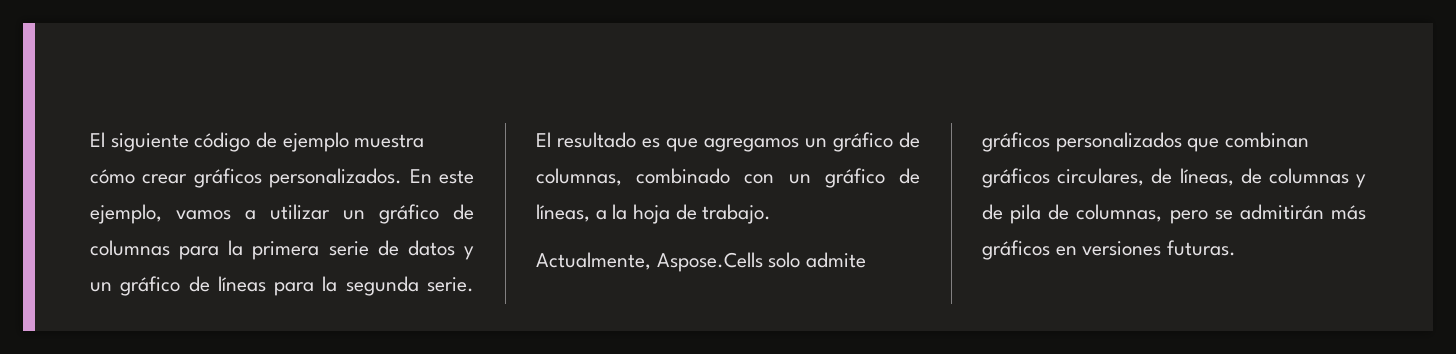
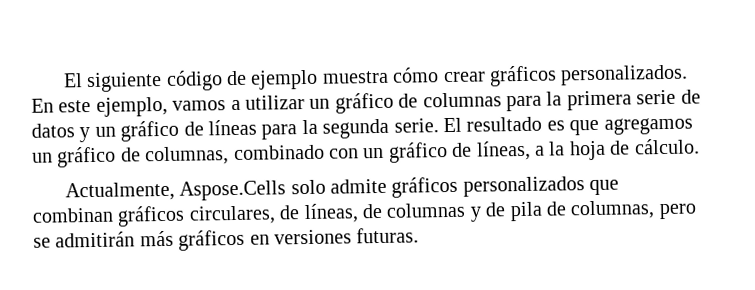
- El resultado es que agregamos un gráfico de columnas, combinado con un gráfico de líneas, a la hoja de trabajo.
+ El resultado es que agregamos un gráfico de columnas, combinado con un gráfico de líneas, a la hoja de cálculo.

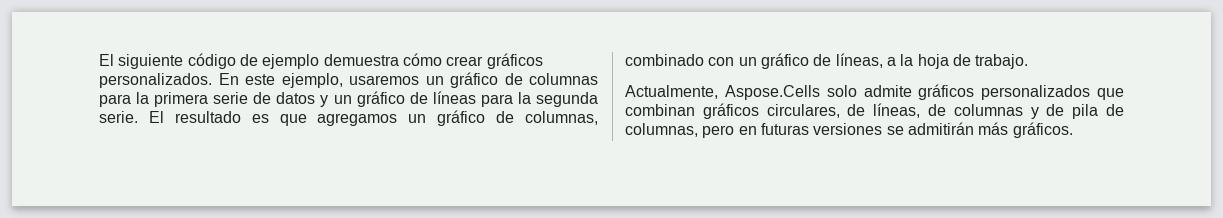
- El siguiente código de ejemplo muestra cómo crear gráficos personalizados.
+ El siguiente código de ejemplo demuestra cómo crear gráficos personalizados.
- En este ejemplo, vamos a utilizar un gráfico de columnas para la primera serie de datos y un gráfico de líneas para la segunda serie.
+ En este ejemplo, usaremos un gráfico de columnas para la primera serie de datos y un gráfico de líneas para la segunda serie.
- El resultado es que agregamos un gráfico de columnas, combinado con un gráfico de líneas, a la hoja de cálculo.
+ El resultado es que agregamos un gráfico de columnas, combinado con un gráfico de líneas, a la hoja de trabajo.
- Actualmente, Aspose.Cells solo admite gráficos personalizados que combinan gráficos circulares, de líneas, de columnas y de pila de columnas, pero se admitirán más gráficos en versiones futuras.
+ Actualmente, Aspose.Cells solo admite gráficos personalizados que combinan gráficos circulares, de líneas, de columnas y de pila de columnas, pero en futuras versiones se admitirán más gráficos.

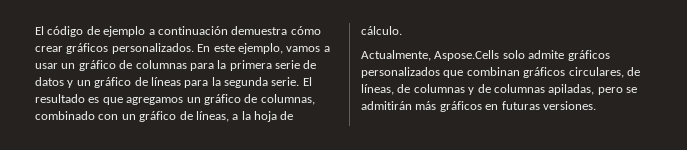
- El siguiente código de ejemplo demuestra cómo crear gráficos personalizados.
+ El código de ejemplo a continuación demuestra cómo crear gráficos personalizados.
- En este ejemplo, usaremos un gráfico de columnas para la primera serie de datos y un gráfico de líneas para la segunda serie.
+ En este ejemplo, vamos a usar un gráfico de columnas para la primera serie de datos y un gráfico de líneas para la segunda serie.
- El resultado es que agregamos un gráfico de columnas, combinado con un gráfico de líneas, a la hoja de trabajo.
+ El resultado es que agregamos un gráfico de columnas, combinado con un gráfico de líneas, a la hoja de cálculo.
- Actualmente, Aspose.Cells solo admite gráficos personalizados que combinan gráficos circulares, de líneas, de columnas y de pila de columnas, pero en futuras versiones se admitirán más gráficos.
+ Actualmente, Aspose.Cells solo admite gráficos personalizados que combinan gráficos circulares, de líneas, de columnas y de columnas apiladas, pero se admitirán más gráficos en futuras versiones.

